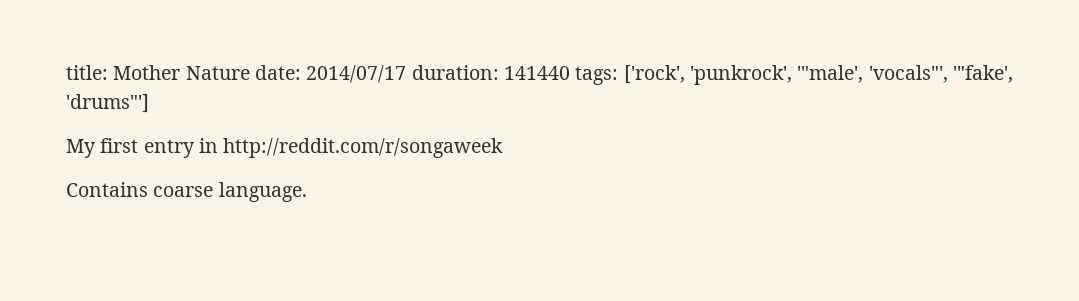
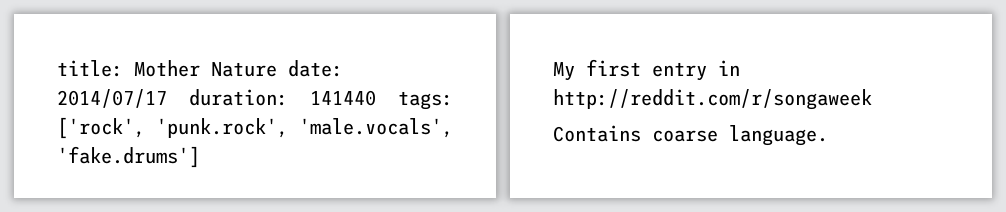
- title: Mother Nature date: 2014/07/17 duration: 141440 tags: ['rock', 'punkrock', '"male', 'vocals"', '"fake', 'drums"']
+ title: Mother Nature date: 2014/07/17 duration: 141440 tags: ['rock', 'punk.rock', 'male.vocals', 'fake.drums']

